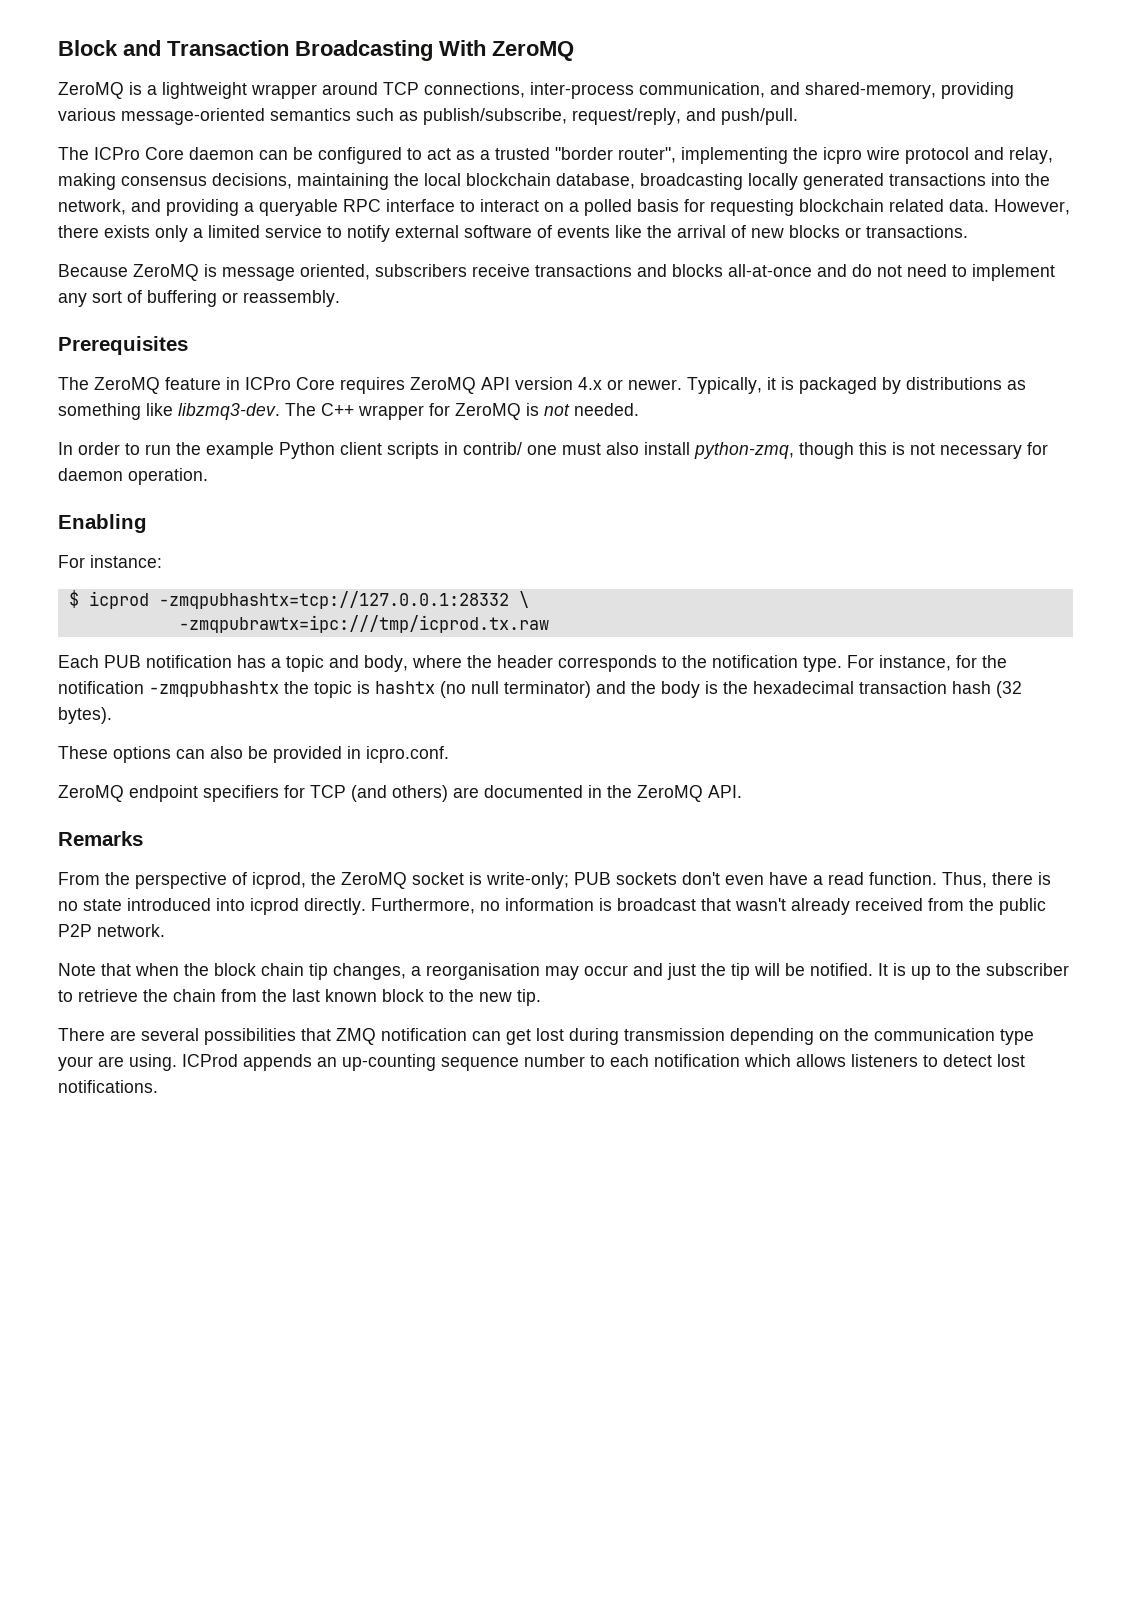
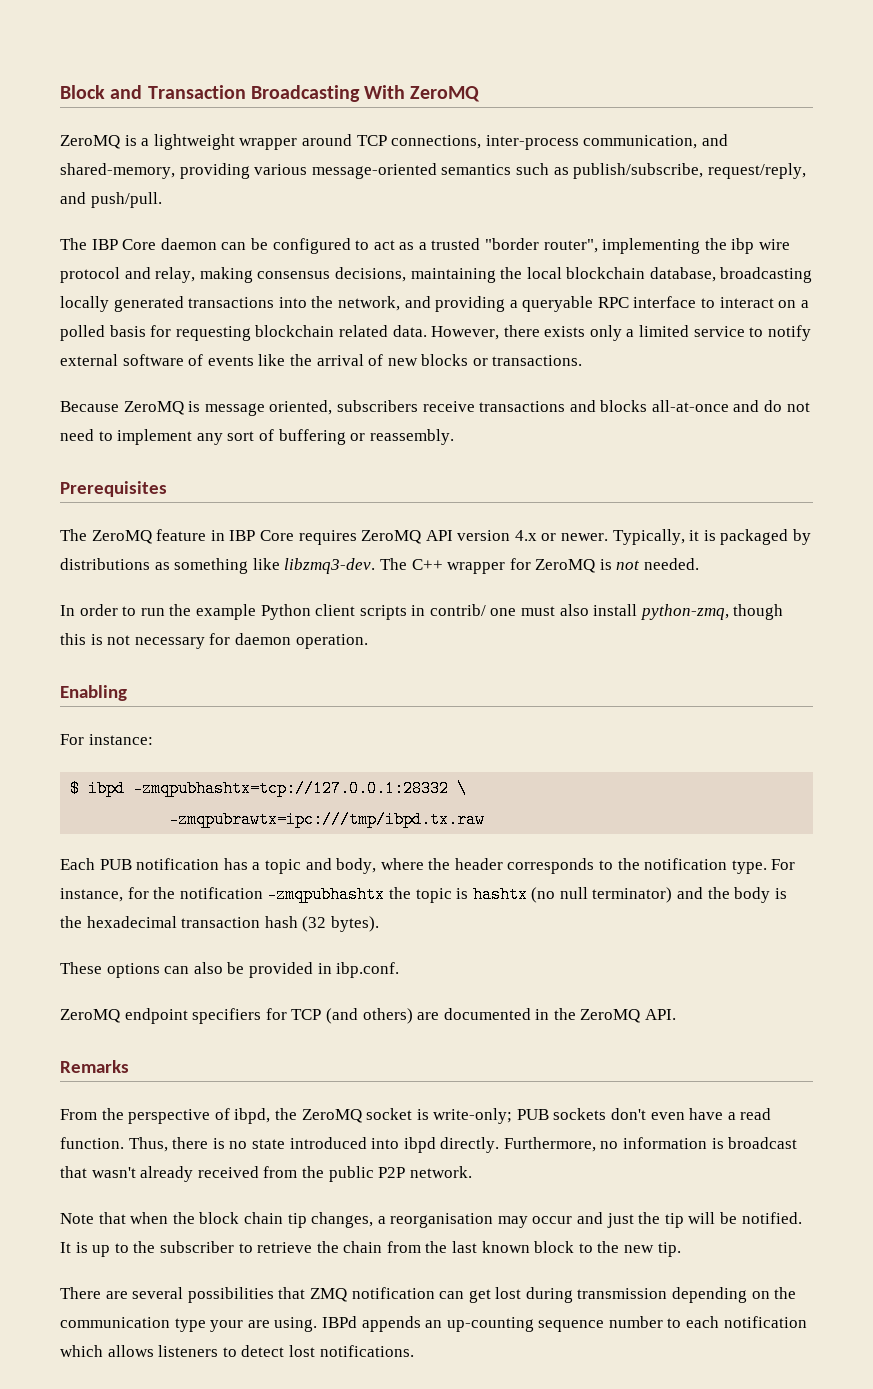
- The ICPro Core daemon can be configured to act as a trusted "border router", implementing the icpro wire protocol and relay, making consensus decisions, maintaining the local blockchain database, broadcasting locally generated transactions into the network, and providing a queryable RPC interface to interact on a polled basis for requesting blockchain related data.
+ The IBP Core daemon can be configured to act as a trusted "border router", implementing the ibp wire protocol and relay, making consensus decisions, maintaining the local blockchain database, broadcasting locally generated transactions into the network, and providing a queryable RPC interface to interact on a polled basis for requesting blockchain related data.
- The ZeroMQ feature in ICPro Core requires ZeroMQ API version 4.x or newer.
+ The ZeroMQ feature in IBP Core requires ZeroMQ API version 4.x or newer.
- $ icprod -zmqpubhashtx=tcp://127.0.0.1:28332 \
+ $ ibpd -zmqpubhashtx=tcp://127.0.0.1:28332 \
- -zmqpubrawtx=ipc:///tmp/icprod.tx.raw
+ -zmqpubrawtx=ipc:///tmp/ibpd.tx.raw
- These options can also be provided in icpro.conf.
+ These options can also be provided in ibp.conf.
- From the perspective of icprod, the ZeroMQ socket is write-only; PUB sockets don't even have a read function.
+ From the perspective of ibpd, the ZeroMQ socket is write-only; PUB sockets don't even have a read function.
- Thus, there is no state introduced into icprod directly.
+ Thus, there is no state introduced into ibpd directly.
- ICProd appends an up-counting sequence number to each notification which allows listeners to detect lost notifications.
+ IBPd appends an up-counting sequence number to each notification which allows listeners to detect lost notifications.

